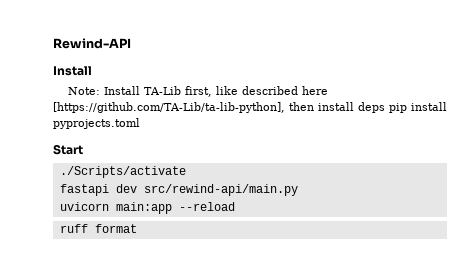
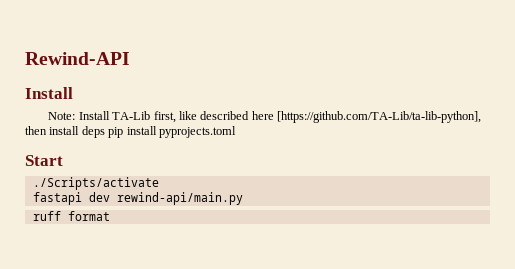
- fastapi dev src/rewind-api/main.py
- uvicorn main:app --reload
+ fastapi dev rewind-api/main.py

